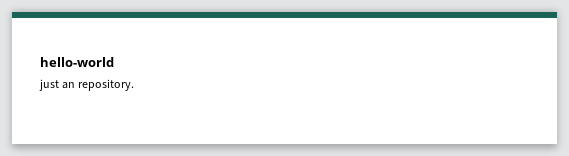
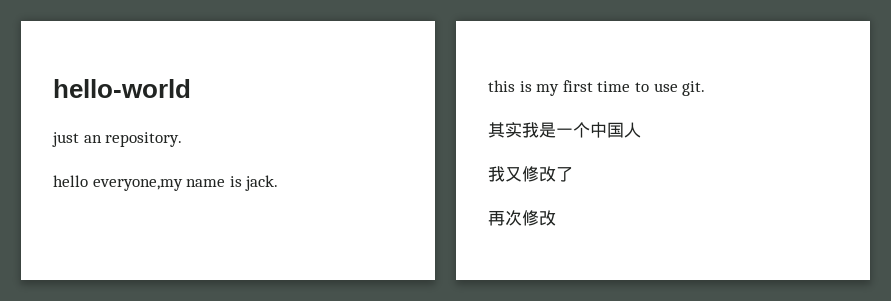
+ hello everyone,my name is jack.
+ this is my first time to use git.
+ 其实我是一个中国人
+ 我又修改了
+ 再次修改

